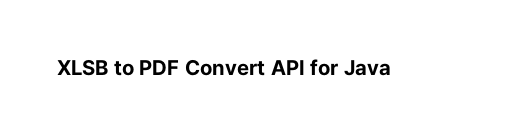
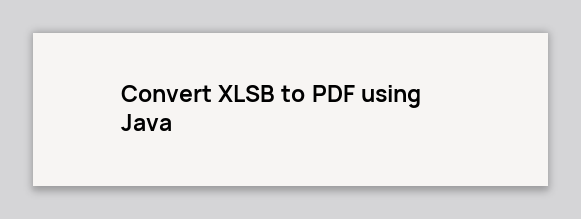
- XLSB to PDF Convert API for Java
+ Convert XLSB to PDF using Java

